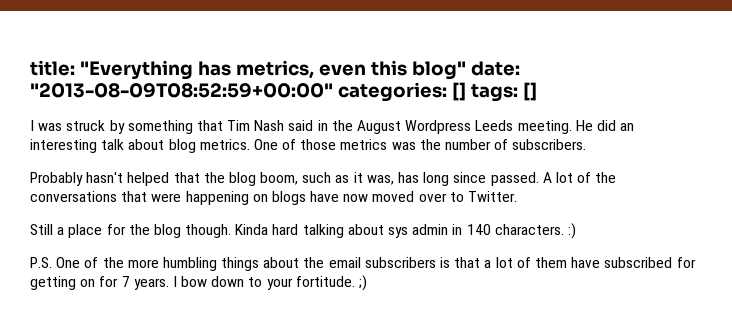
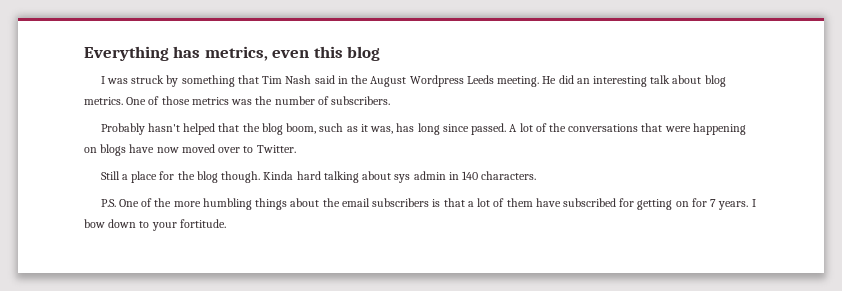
- title: "Everything has metrics, even this blog" date: "2013-08-09T08:52:59+00:00" categories: [] tags: []
+ Everything has metrics, even this blog
- Kinda hard talking about sys admin in 140 characters. :)
+ Kinda hard talking about sys admin in 140 characters.
- I bow down to your fortitude. ;)
+ I bow down to your fortitude.

